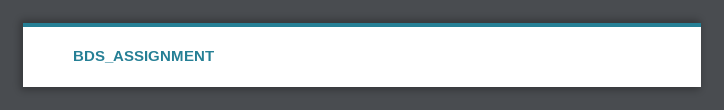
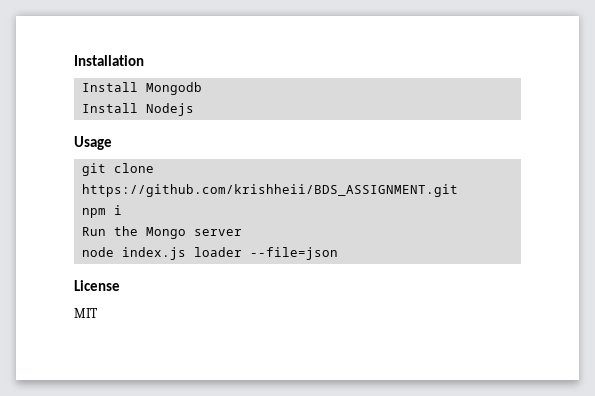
- BDS_ASSIGNMENT
+ Installation
+ Install Mongodb
+ Install Nodejs
+ Usage
+ git clone https://github.com/krishheii/BDS_ASSIGNMENT.git
+ npm i
+ Run the Mongo server
+ node index.js loader --file=json
+ License
+ MIT

